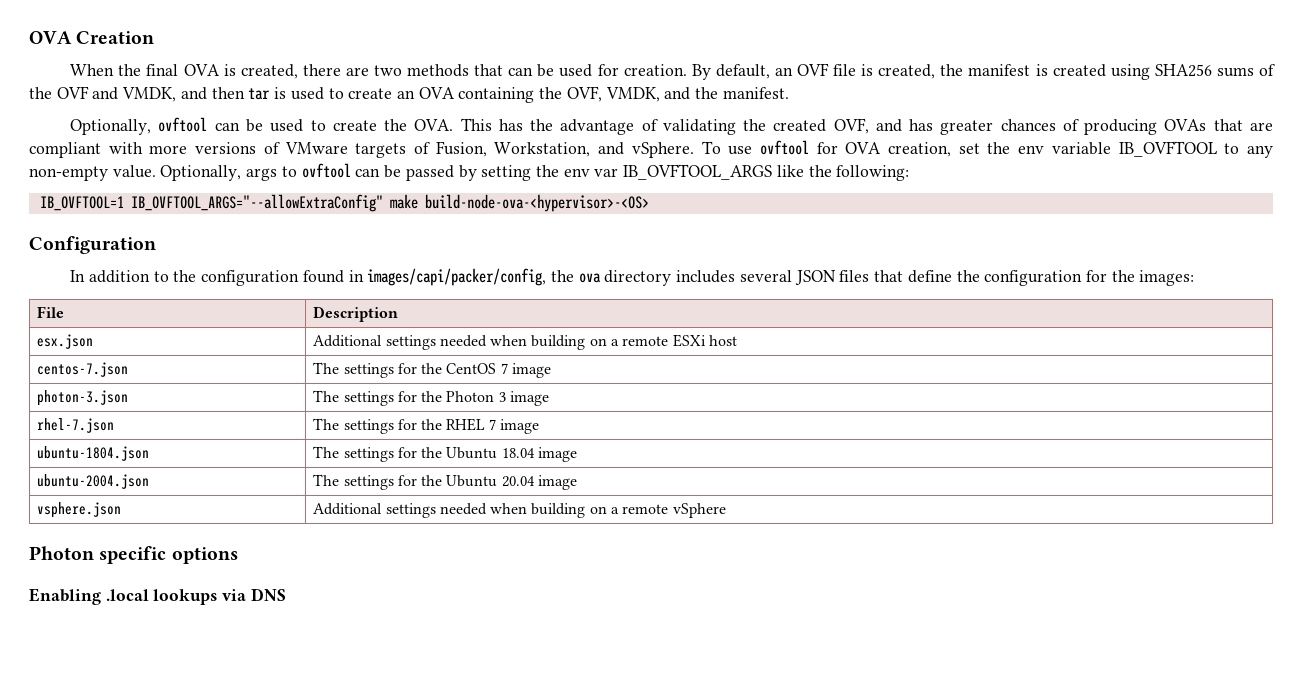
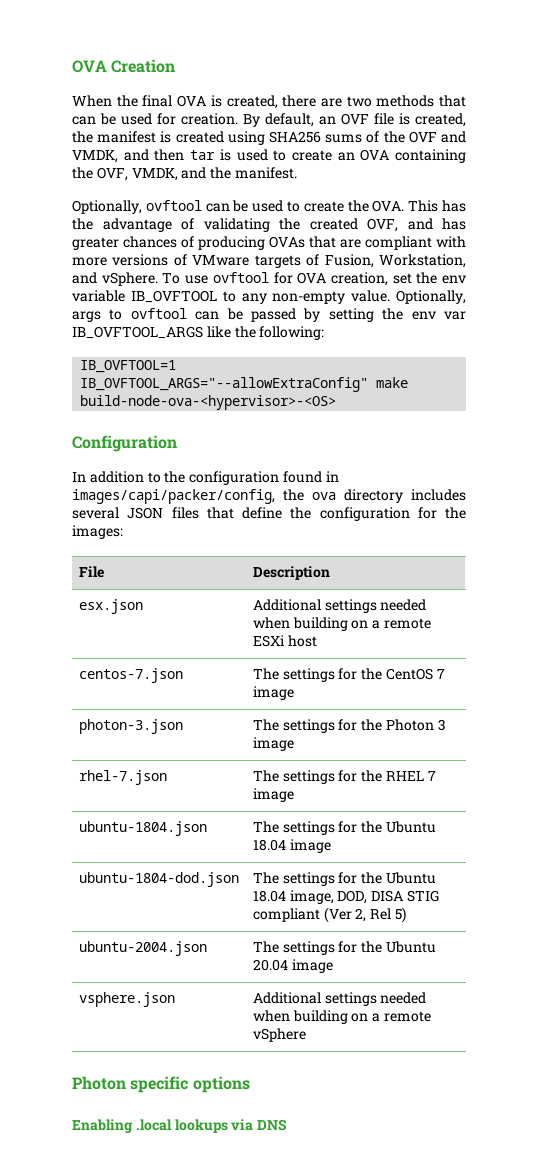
+ ubuntu-1804-dod.json | The settings for the Ubuntu 18.04 image, DOD, DISA STIG compliant (Ver 2, Rel 5)

